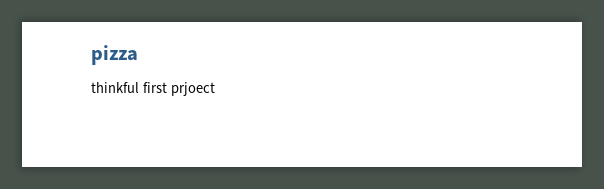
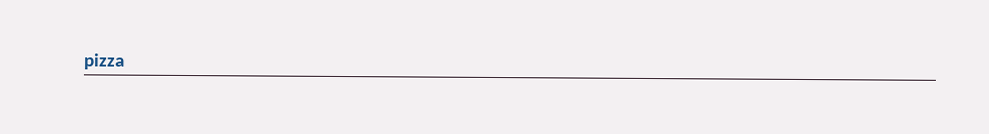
- thinkful first prjoect

